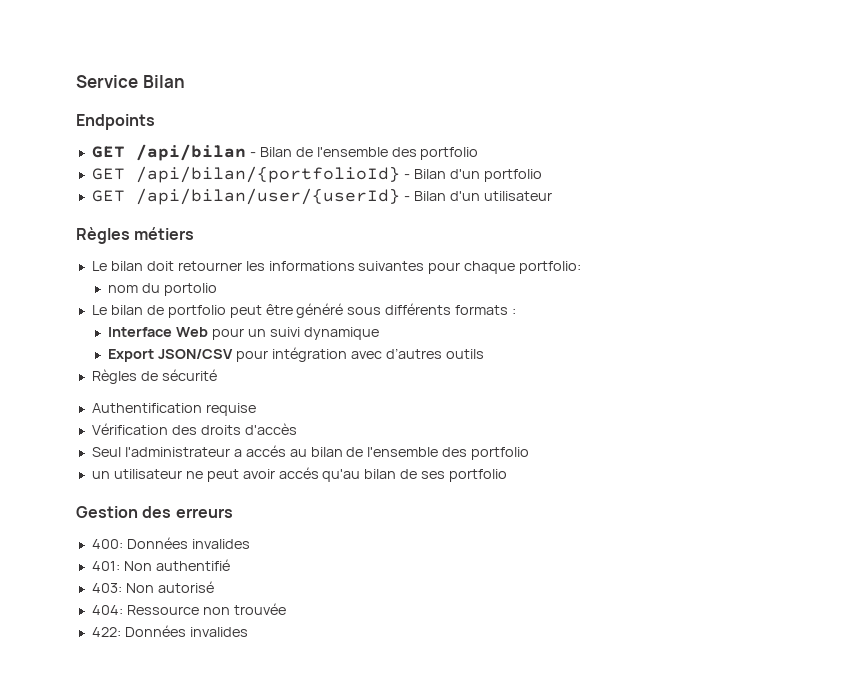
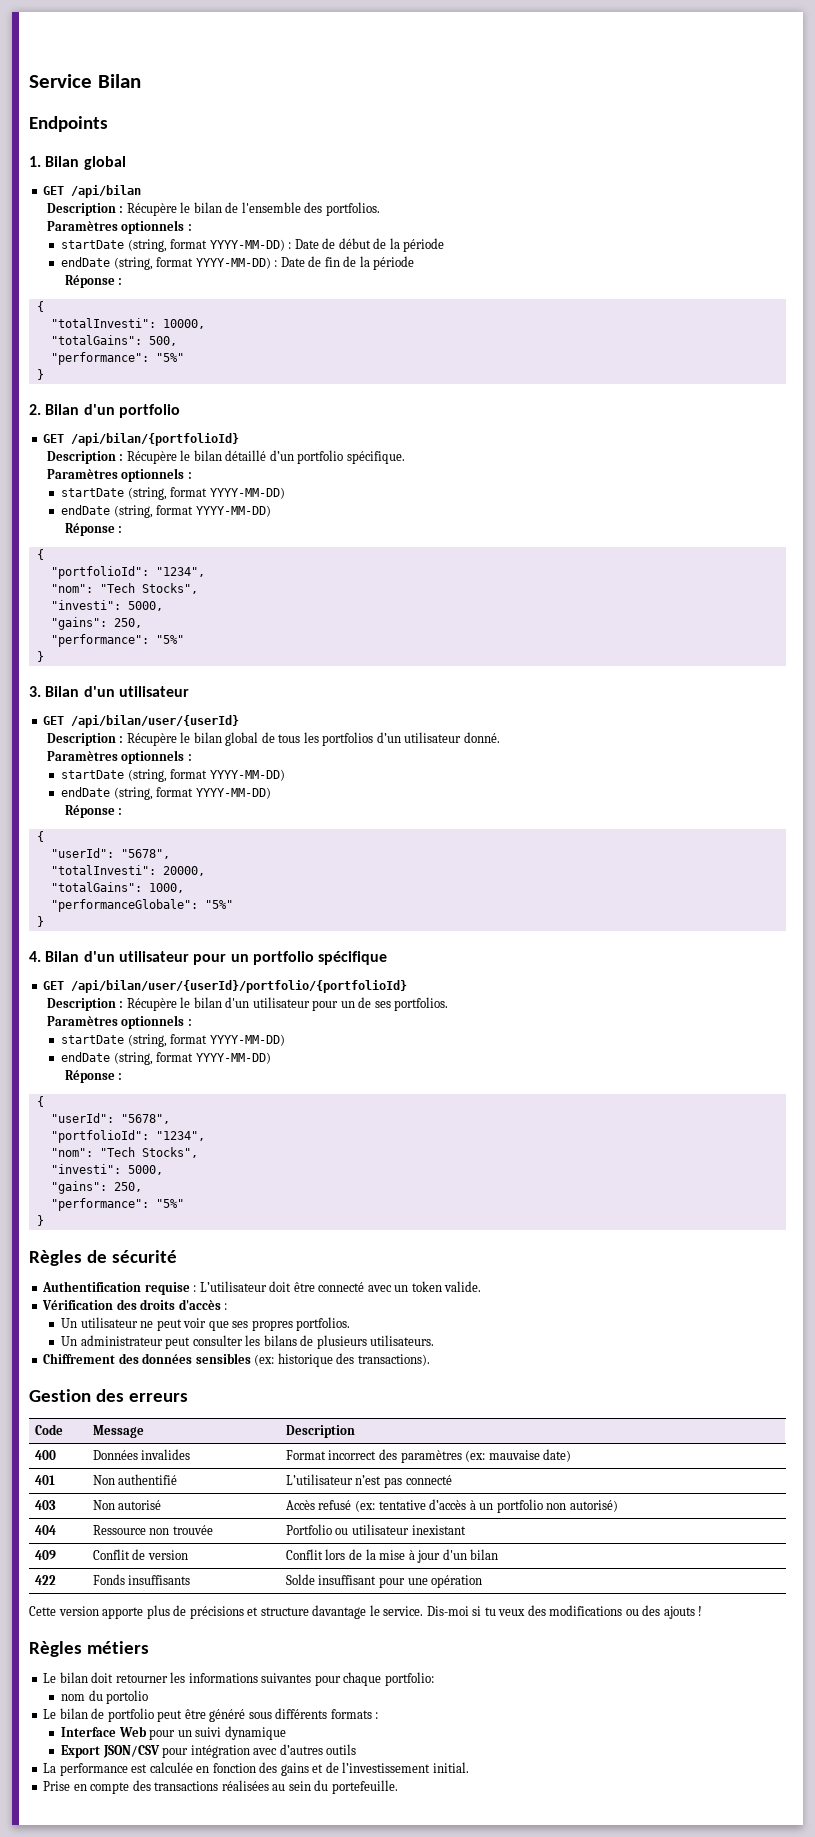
+ 1. Bilan global
- GET /api/bilan - Bilan de l'ensemble des portfolio
- GET /api/bilan/{portfolioId} - Bilan d'un portfolio
- GET /api/bilan/user/{userId} - Bilan d'un utilisateur
+ GET /api/bilan
+ Description : Récupère le bilan de l'ensemble des portfolios.
+ Paramètres optionnels :
+ startDate (string, format YYYY-MM-DD) : Date de début de la période
+ endDate (string, format YYYY-MM-DD) : Date de fin de la période
+ Réponse :
+ {
+ "totalInvesti": 10000,
+ "totalGains": 500,
+ "performance": "5%"
+ }
+ 2. Bilan d'un portfolio
+ GET /api/bilan/{portfolioId}
+ Description : Récupère le bilan détaillé d’un portfolio spécifique.
+ Paramètres optionnels :
+ startDate (string, format YYYY-MM-DD)
+ endDate (string, format YYYY-MM-DD)
+ Réponse :
+ {
+ "portfolioId": "1234",
+ "nom": "Tech Stocks",
+ "investi": 5000,
+ "gains": 250,
+ "performance": "5%"
+ }
+ 3. Bilan d'un utilisateur
+ GET /api/bilan/user/{userId}
+ Description : Récupère le bilan global de tous les portfolios d’un utilisateur donné.
+ Paramètres optionnels :
+ startDate (string, format YYYY-MM-DD)
+ endDate (string, format YYYY-MM-DD)
+ Réponse :
+ {
+ "userId": "5678",
+ "totalInvesti": 20000,
+ "totalGains": 1000,
+ "performanceGlobale": "5%"
+ }
+ 4. Bilan d'un utilisateur pour un portfolio spécifique
+ GET /api/bilan/user/{userId}/portfolio/{portfolioId}
+ Description : Récupère le bilan d'un utilisateur pour un de ses portfolios.
+ Paramètres optionnels :
+ startDate (string, format YYYY-MM-DD)
+ endDate (string, format YYYY-MM-DD)
+ Réponse :
+ {
+ "userId": "5678",
+ "portfolioId": "1234",
+ "nom": "Tech Stocks",
+ "investi": 5000,
+ "gains": 250,
+ "performance": "5%"
+ }
+ Règles de sécurité
+ Authentification requise : L’utilisateur doit être connecté avec un token valide.
+ Vérification des droits d'accès :
+ Un utilisateur ne peut voir que ses propres portfolios.
+ Un administrateur peut consulter les bilans de plusieurs utilisateurs.
+ Chiffrement des données sensibles (ex: historique des transactions).
+ Gestion des erreurs
+ Code | Message | Description
+ 400 | Données invalides | Format incorrect des paramètres (ex: mauvaise date)
+ 401 | Non authentifié | L’utilisateur n’est pas connecté
+ 403 | Non autorisé | Accès refusé (ex: tentative d’accès à un portfolio non autorisé)
+ 404 | Ressource non trouvée | Portfolio ou utilisateur inexistant
+ 409 | Conflit de version | Conflit lors de la mise à jour d'un bilan
+ 422 | Fonds insuffisants | Solde insuffisant pour une opération
+ Cette version apporte plus de précisions et structure davantage le service. Dis-moi si tu veux des modifications ou des ajouts !
- Règles de sécurité
- Authentification requise
- Vérification des droits d'accès
- Seul l'administrateur a accés au bilan de l'ensemble des portfolio
- un utilisateur ne peut avoir accés qu'au bilan de ses portfolio
- Gestion des erreurs
- 400: Données invalides
- 401: Non authentifié
- 403: Non autorisé
- 404: Ressource non trouvée
- 422: Données invalides
+ La performance est calculée en fonction des gains et de l’investissement initial.
+ Prise en compte des transactions réalisées au sein du portefeuille.

